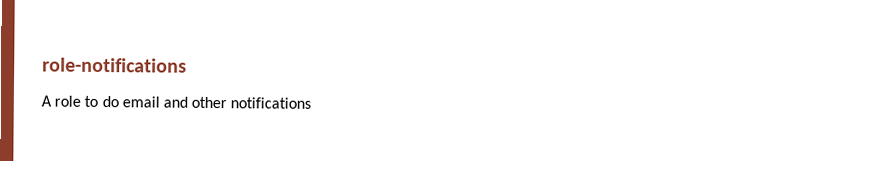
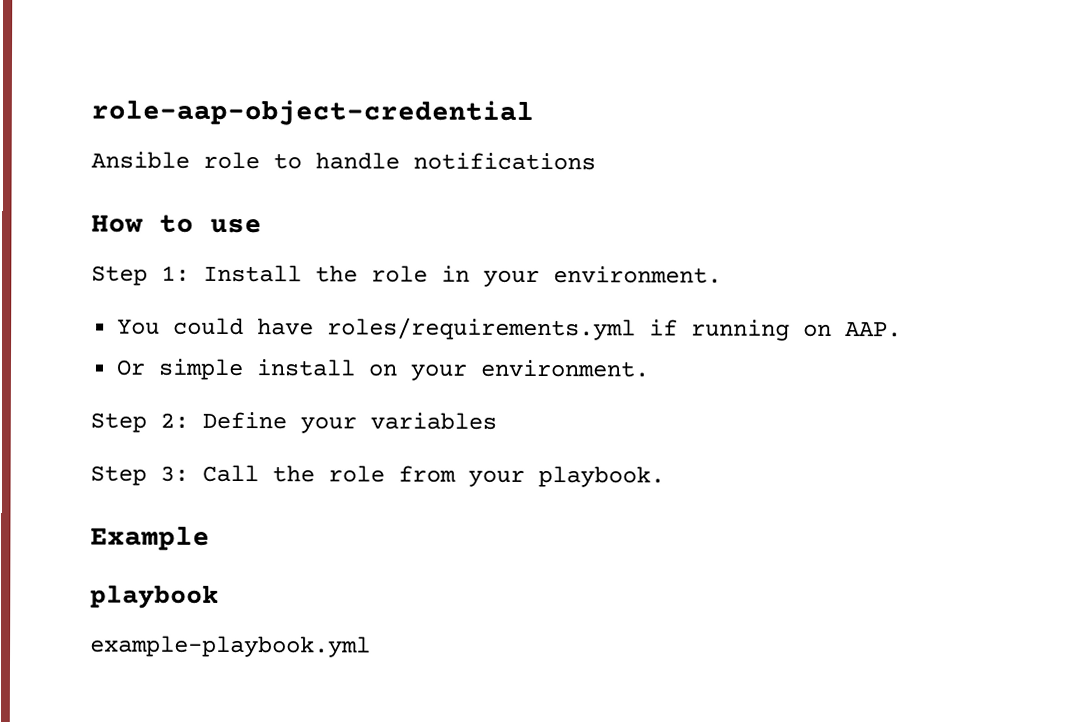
- role-notifications
- A role to do email and other notifications
+ role-aap-object-credential
+ Ansible role to handle notifications
+ How to use
+ Step 1: Install the role in your environment.
+ You could have roles/requirements.yml if running on AAP.
+ Or simple install on your environment.
+ Step 2: Define your variables
+ Step 3: Call the role from your playbook.
+ Example
+ playbook
+ example-playbook.yml

